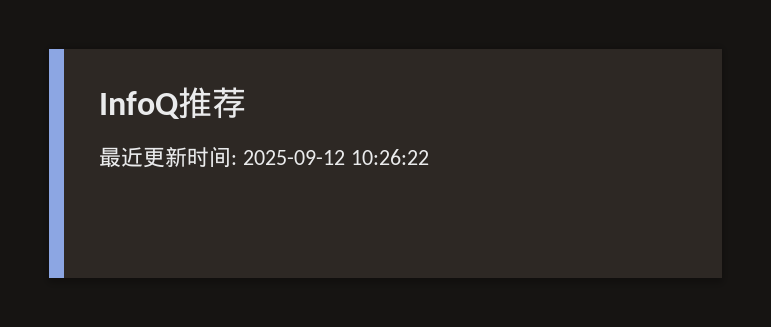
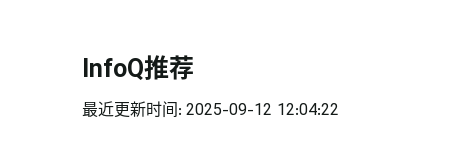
- 最近更新时间: 2025-09-12 10:26:22
+ 最近更新时间: 2025-09-12 12:04:22

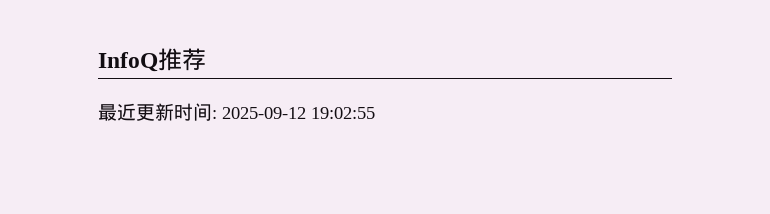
- 最近更新时间: 2025-09-12 12:04:22
+ 最近更新时间: 2025-09-12 19:02:55

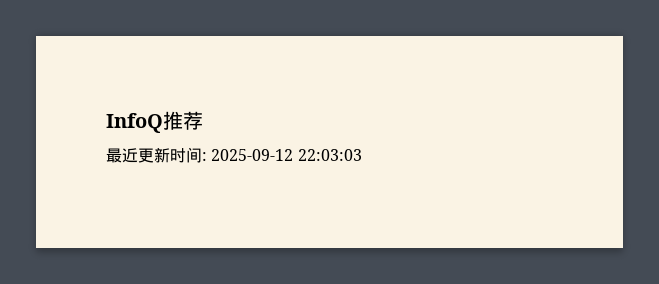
- 最近更新时间: 2025-09-12 19:02:55
+ 最近更新时间: 2025-09-12 22:03:03

